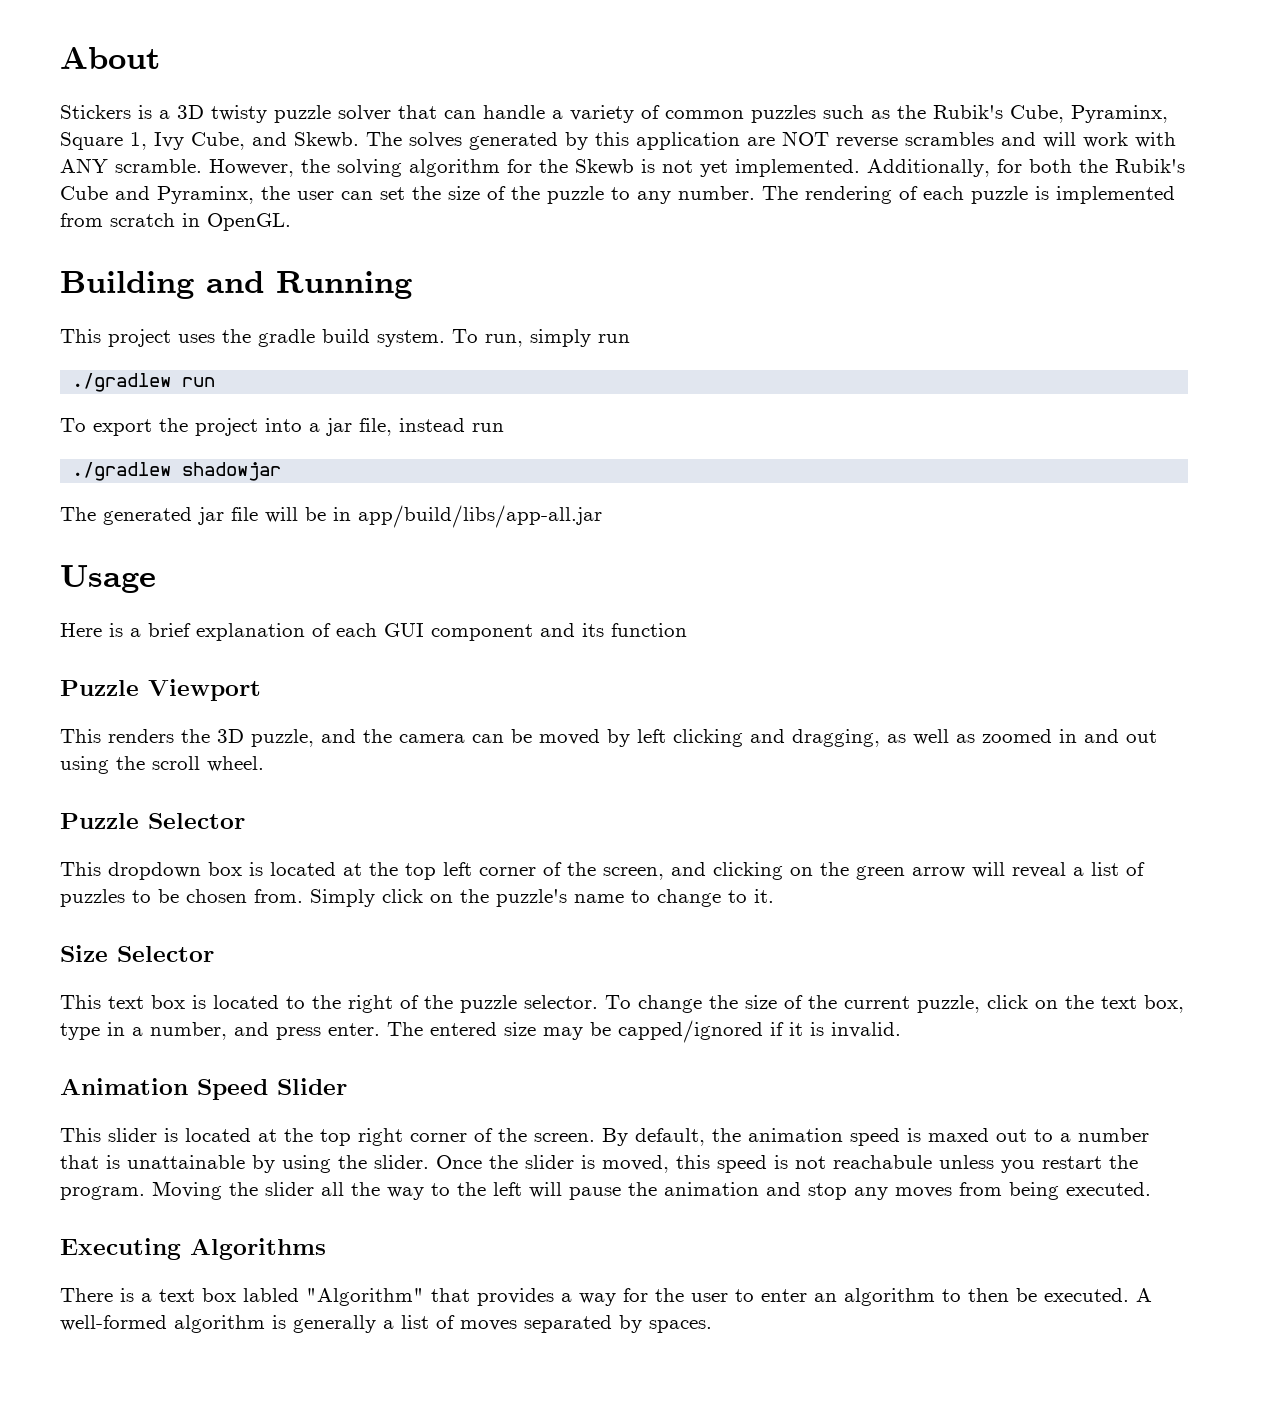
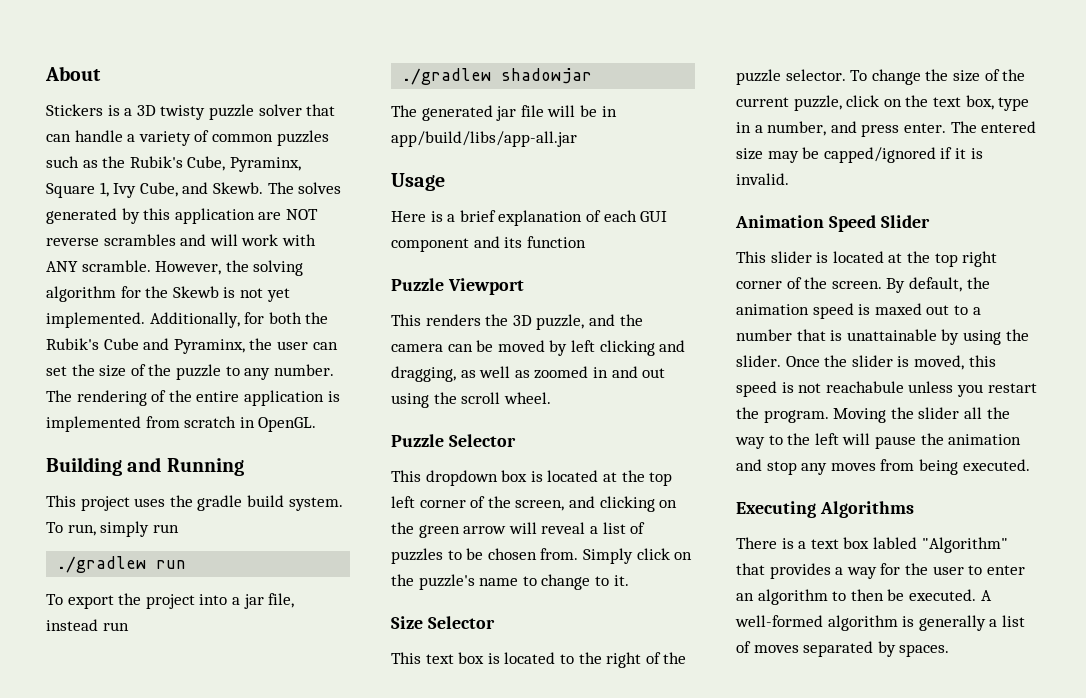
- The rendering of each puzzle is implemented from scratch in OpenGL.
+ The rendering of the entire application is implemented from scratch in OpenGL.

